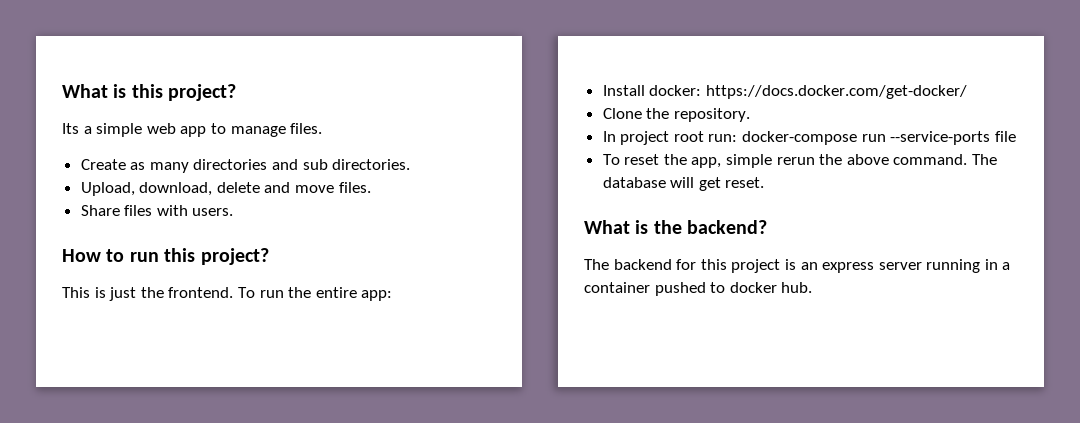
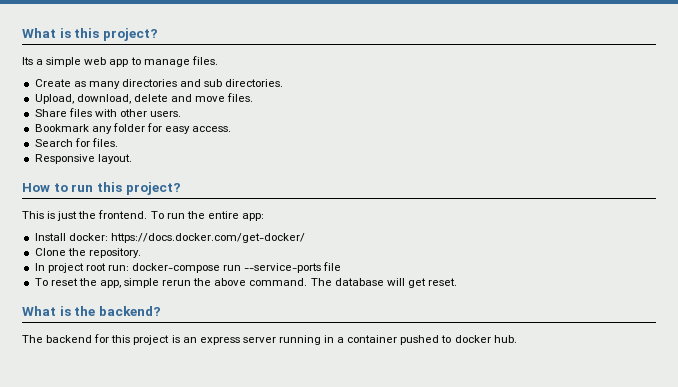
- Share files with users.
+ Share files with other users.
+ Bookmark any folder for easy access.
+ Search for files.
+ Responsive layout.

